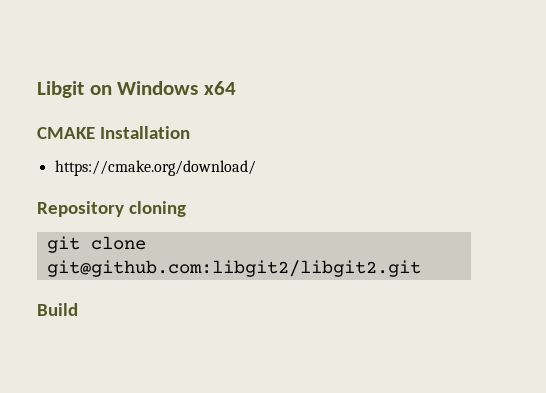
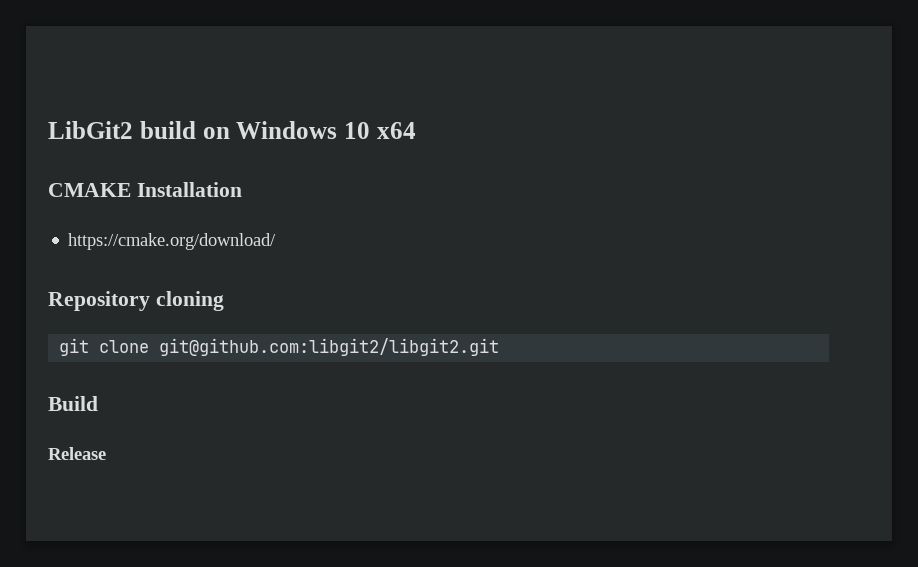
- Libgit on Windows x64
+ LibGit2 build on Windows 10 x64
+ Release

